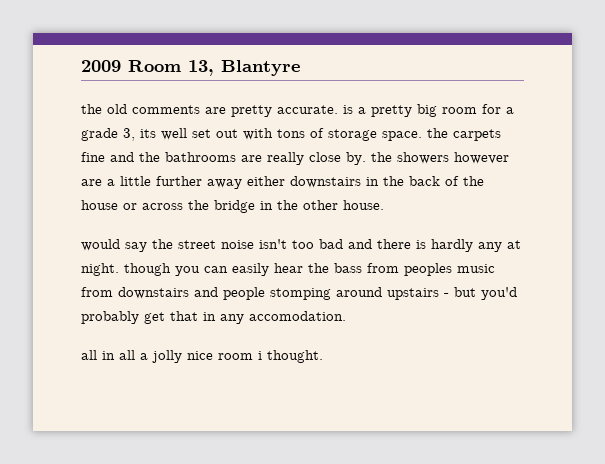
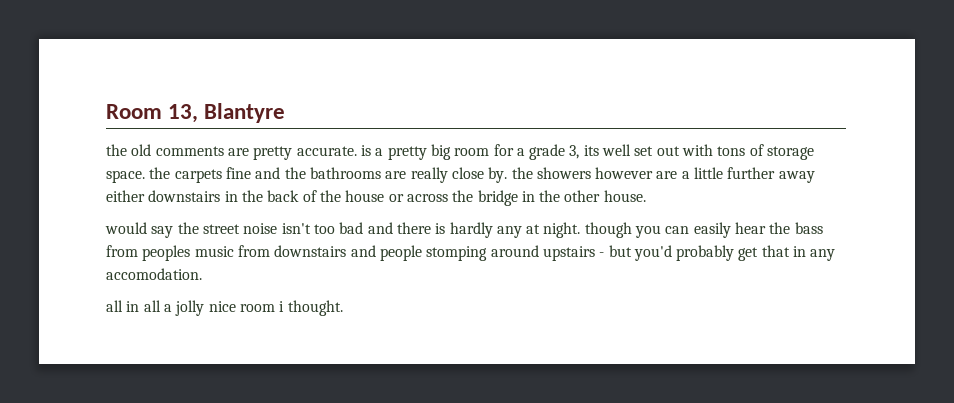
- 2009 Room 13, Blantyre
+ Room 13, Blantyre

